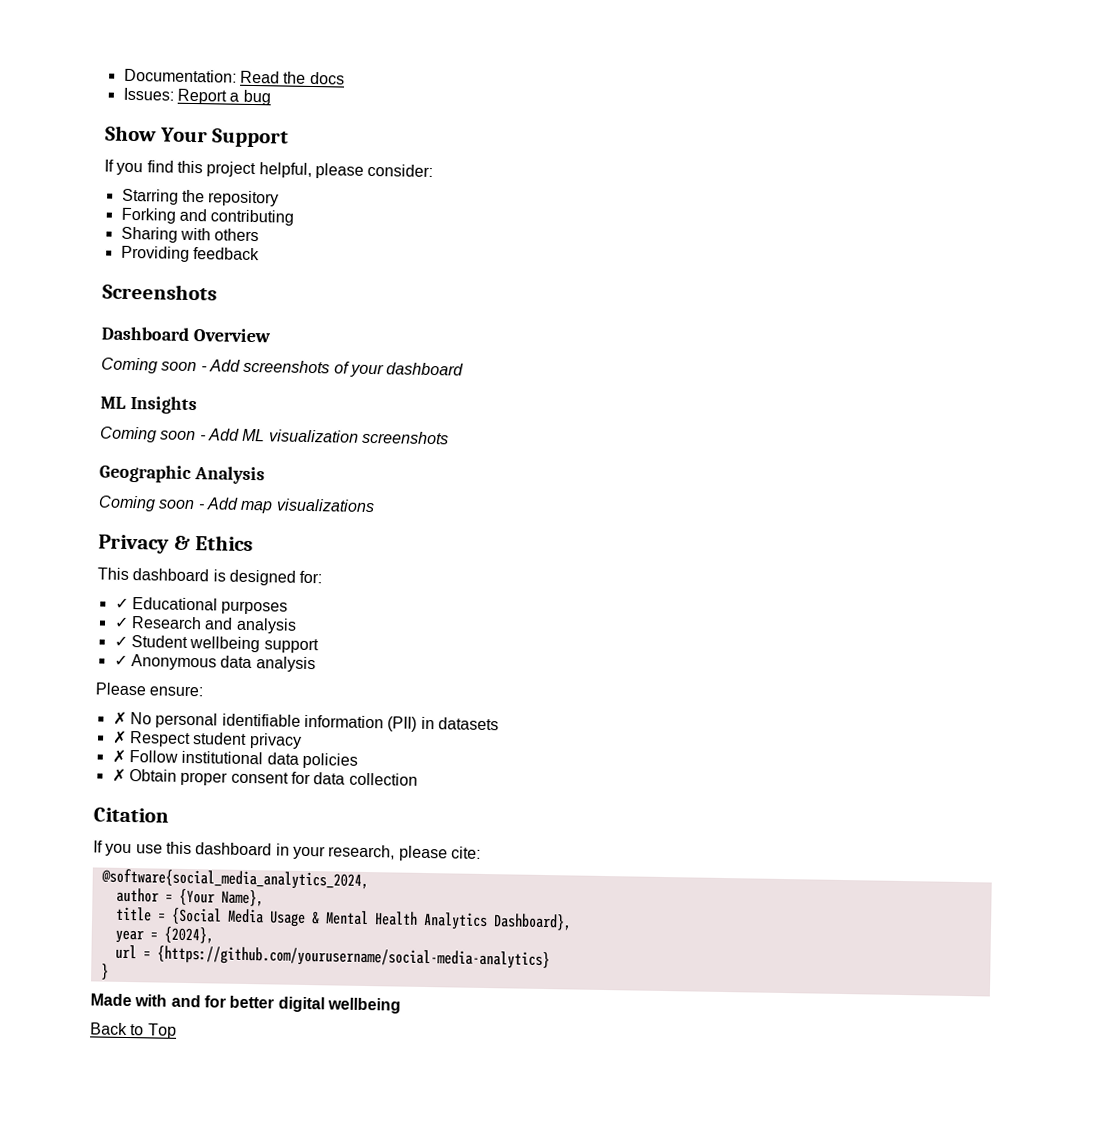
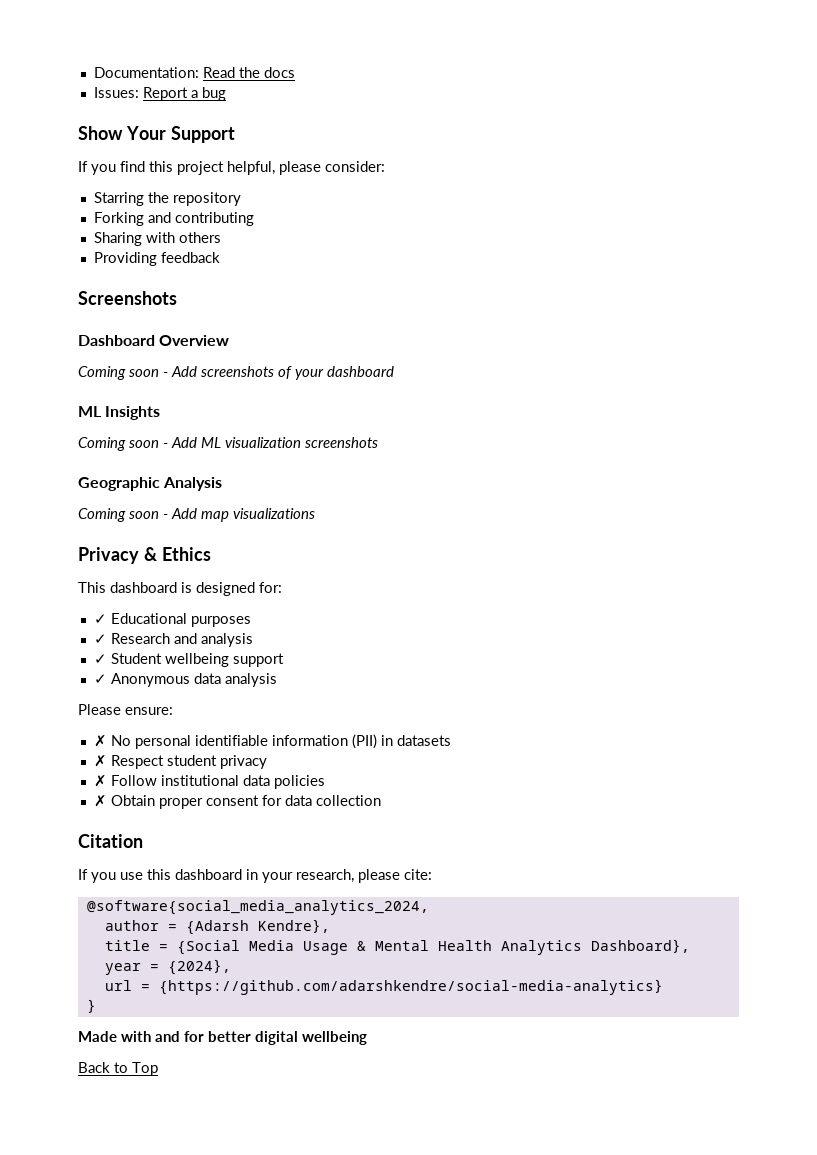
- author = {Your Name},
+ author = {Adarsh Kendre},
- url = {https://github.com/yourusername/social-media-analytics}
+ url = {https://github.com/adarshkendre/social-media-analytics}

